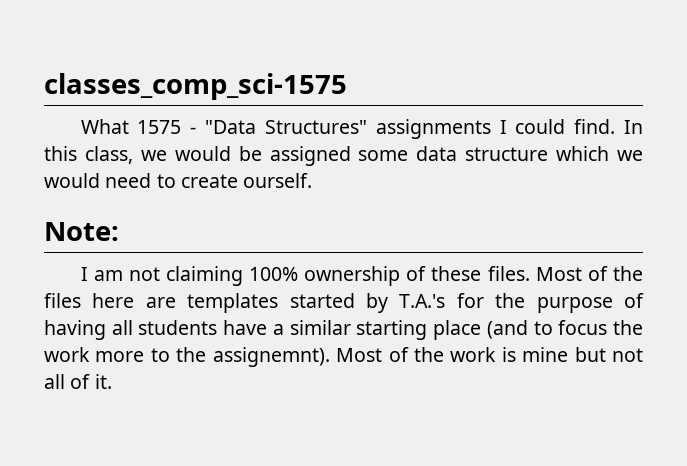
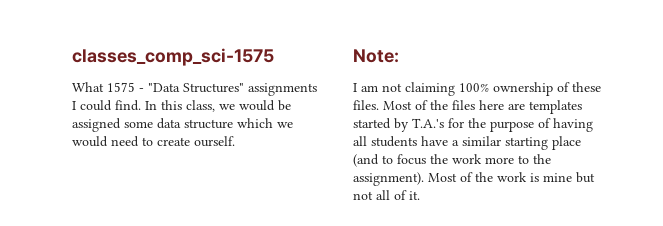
- Most of the files here are templates started by T.A.'s for the purpose of having all students have a similar starting place (and to focus the work more to the assignemnt).
+ Most of the files here are templates started by T.A.'s for the purpose of having all students have a similar starting place (and to focus the work more to the assignment).

